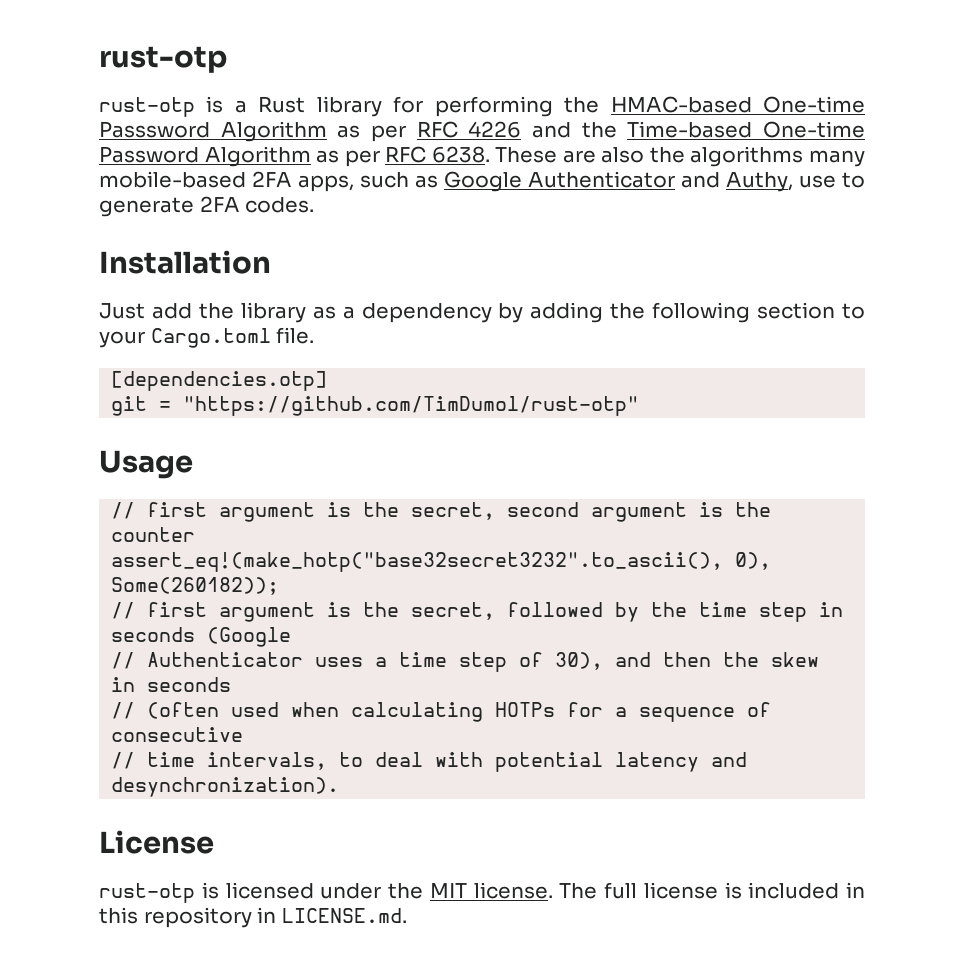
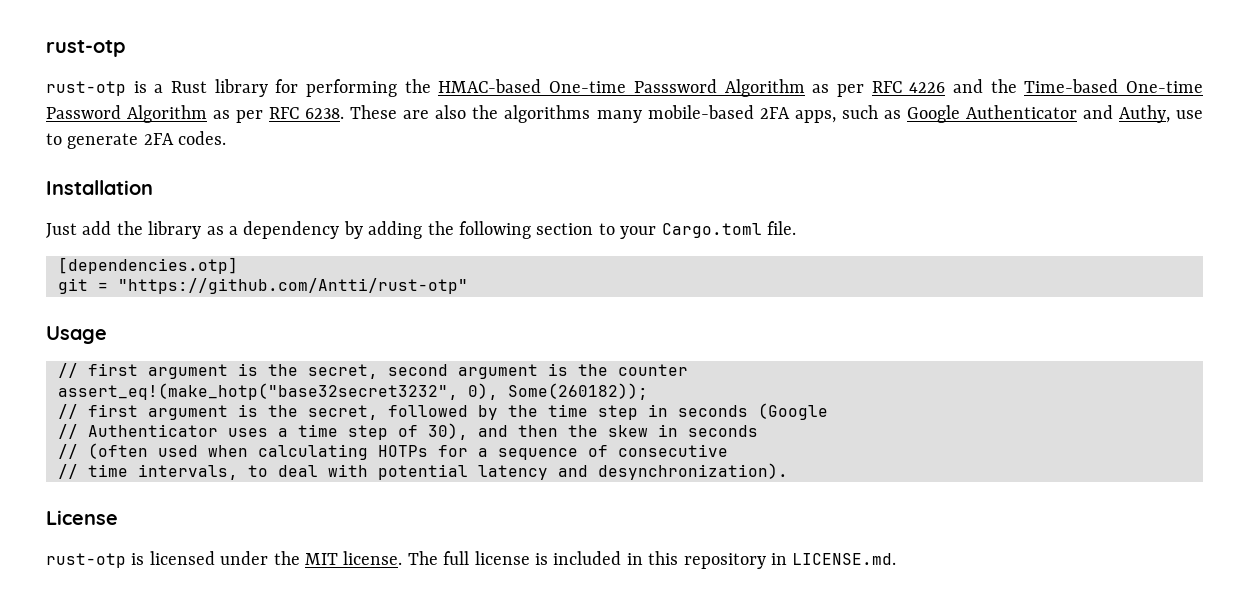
- git = "https://github.com/TimDumol/rust-otp"
+ git = "https://github.com/Antti/rust-otp"
- assert_eq!(make_hotp("base32secret3232".to_ascii(), 0), Some(260182));
+ assert_eq!(make_hotp("base32secret3232", 0), Some(260182));

